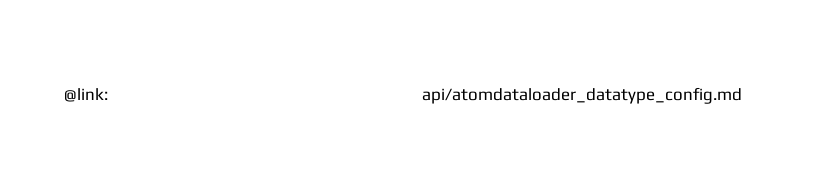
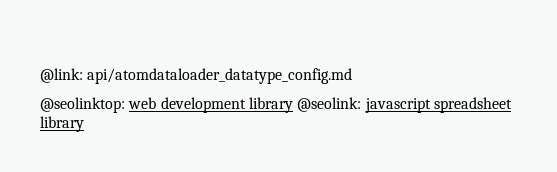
+ @seolinktop: web development library @seolink: javascript spreadsheet library

